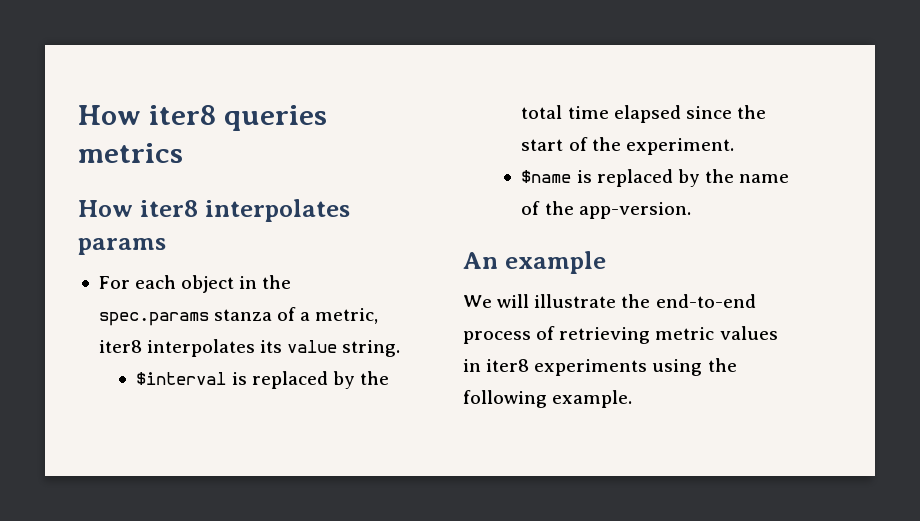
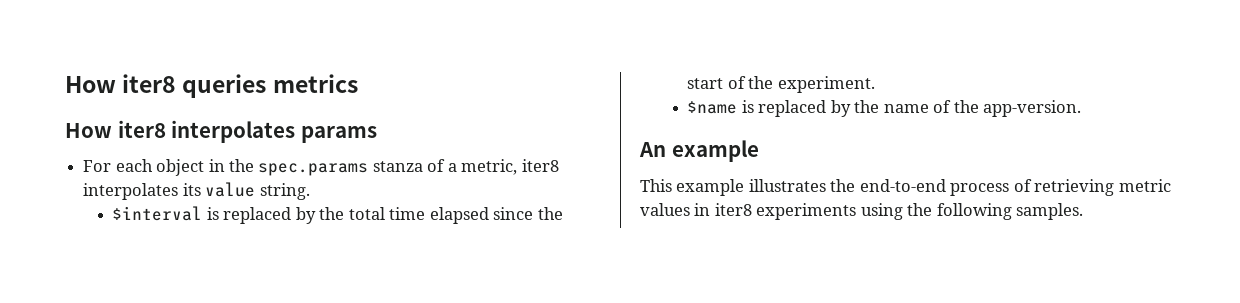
- We will illustrate the end-to-end process of retrieving metric values in iter8 experiments using the following example.
+ This example illustrates the end-to-end process of retrieving metric values in iter8 experiments using the following samples.

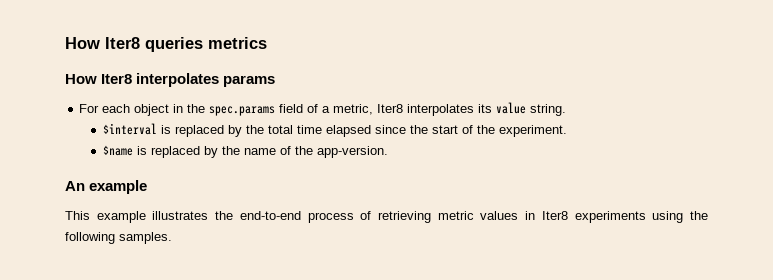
- How iter8 queries metrics
+ How Iter8 queries metrics
- How iter8 interpolates params
+ How Iter8 interpolates params
- For each object in the spec.params stanza of a metric, iter8 interpolates its value string.
+ For each object in the spec.params field of a metric, Iter8 interpolates its value string.
- This example illustrates the end-to-end process of retrieving metric values in iter8 experiments using the following samples.
+ This example illustrates the end-to-end process of retrieving metric values in Iter8 experiments using the following samples.

